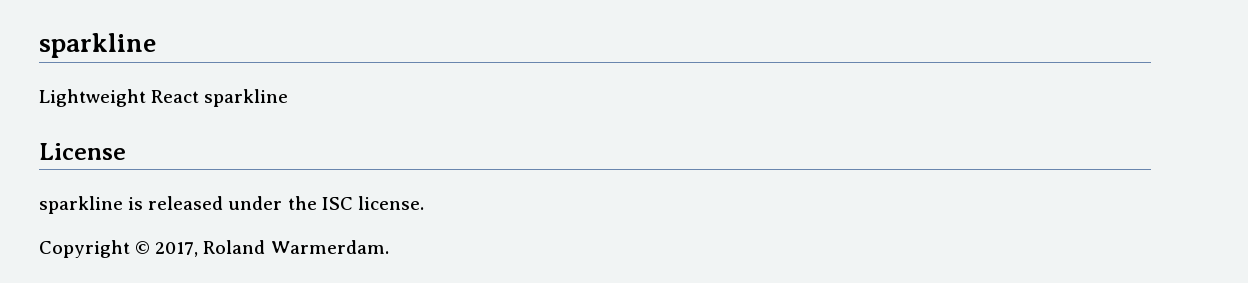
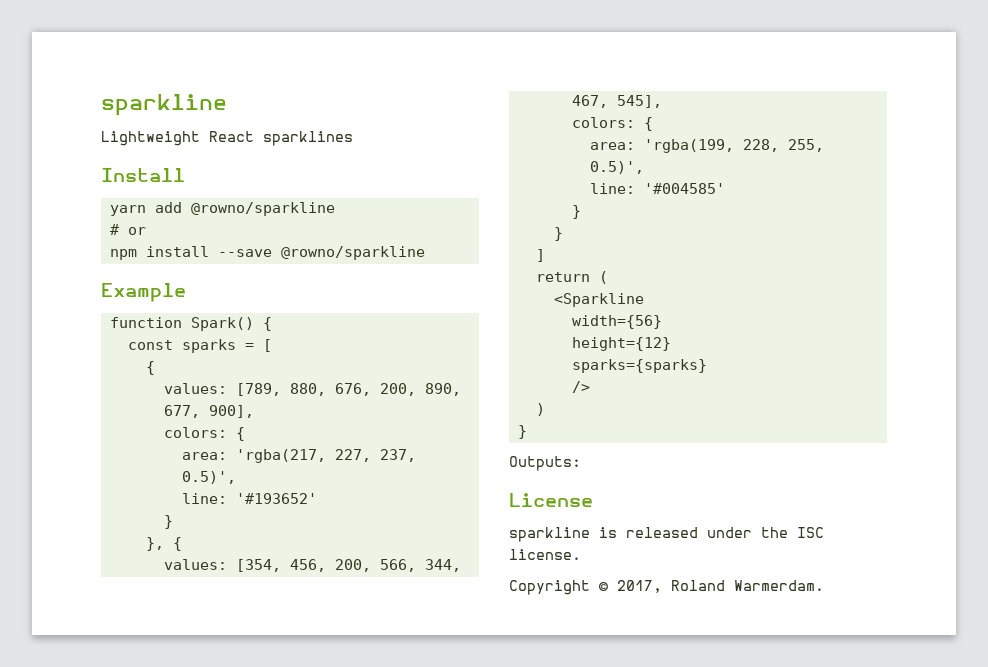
- Lightweight React sparkline
+ Lightweight React sparklines
+ Install
+ yarn add @rowno/sparkline
+ # or
+ npm install --save @rowno/sparkline
+ Example
+ function Spark() {
+ const sparks = [
+ {
+ values: [789, 880, 676, 200, 890, 677, 900],
+ colors: {
+ area: 'rgba(217, 227, 237, 0.5)',
+ line: '#193652'
+ }
+ }, {
+ values: [354, 456, 200, 566, 344, 467, 545],
+ colors: {
+ area: 'rgba(199, 228, 255, 0.5)',
+ line: '#004585'
+ }
+ }
+ ]
+ return (
+ <Sparkline
+ width={56}
+ height={12}
+ sparks={sparks}
+ />
+ )
+ }
+ Outputs:

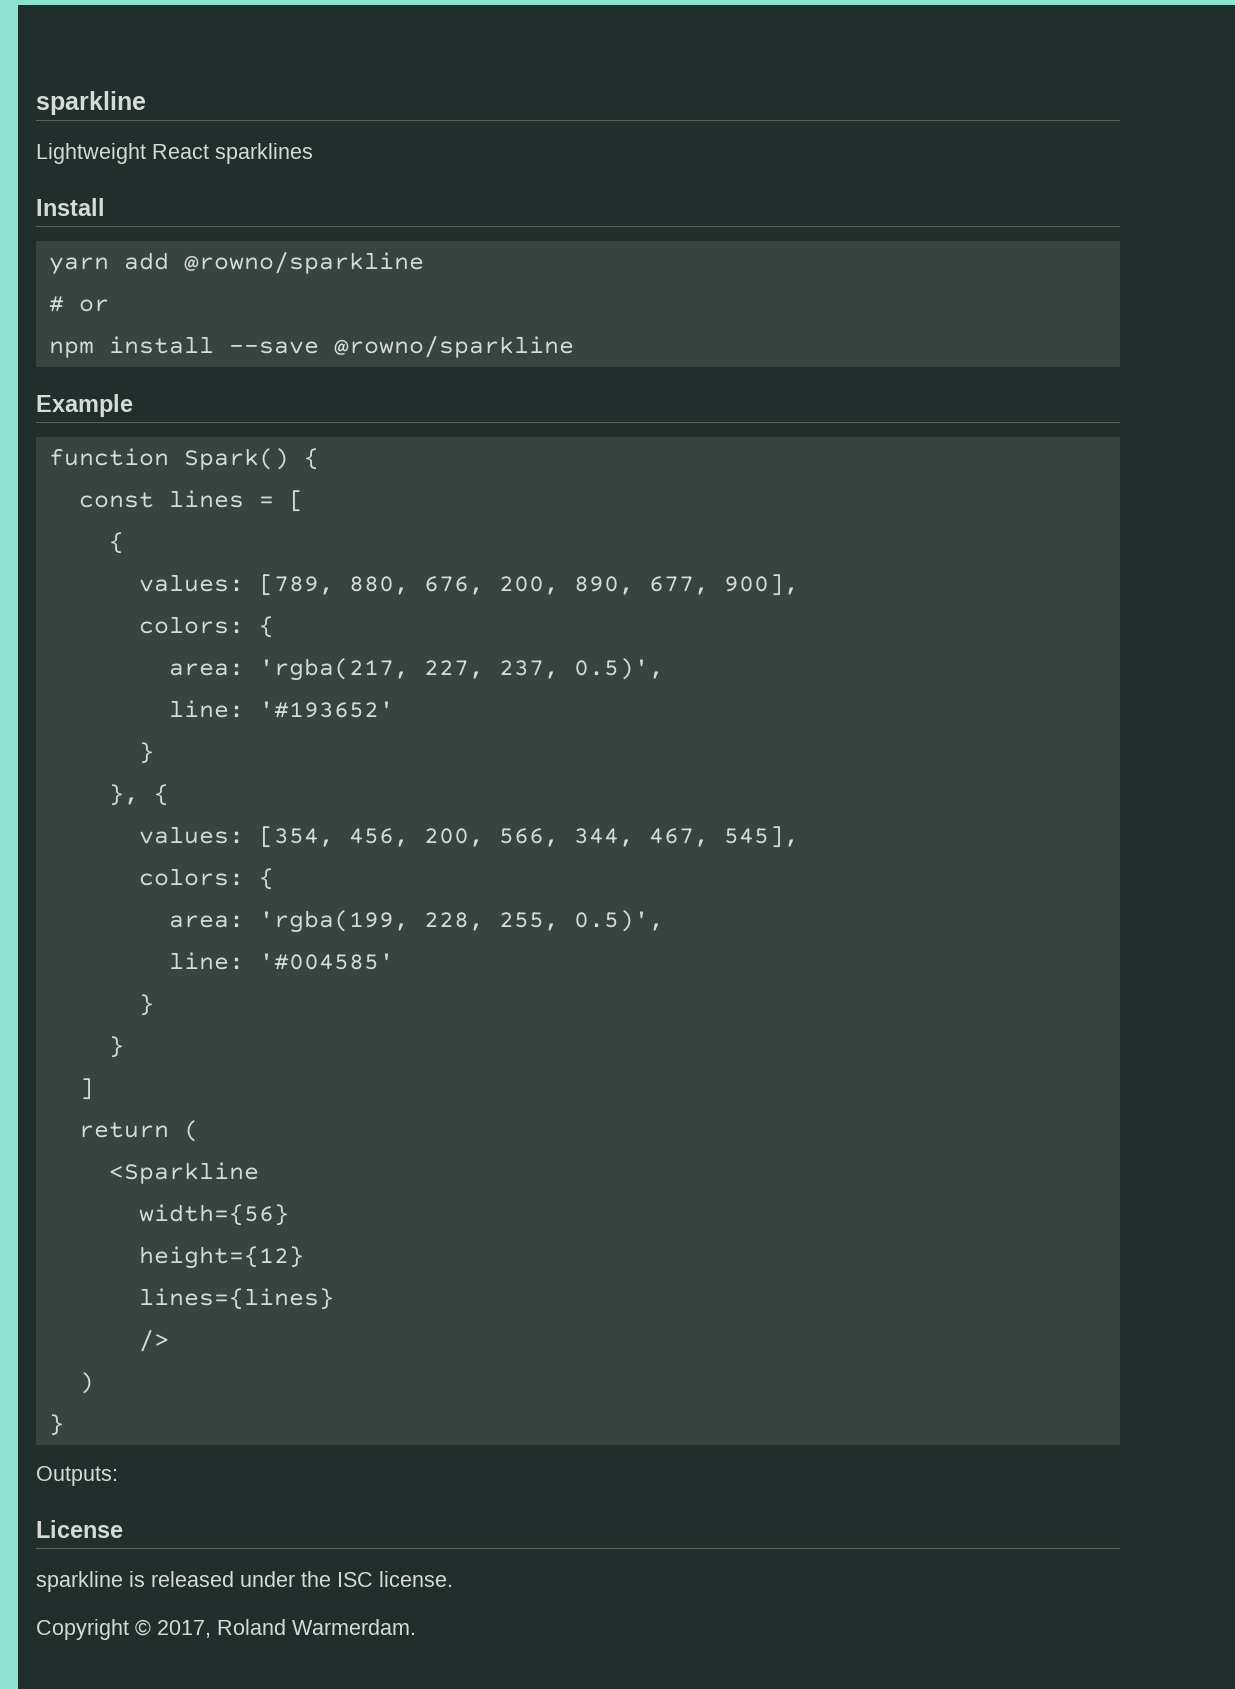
- const sparks = [
+ const lines = [
- sparks={sparks}
+ lines={lines}

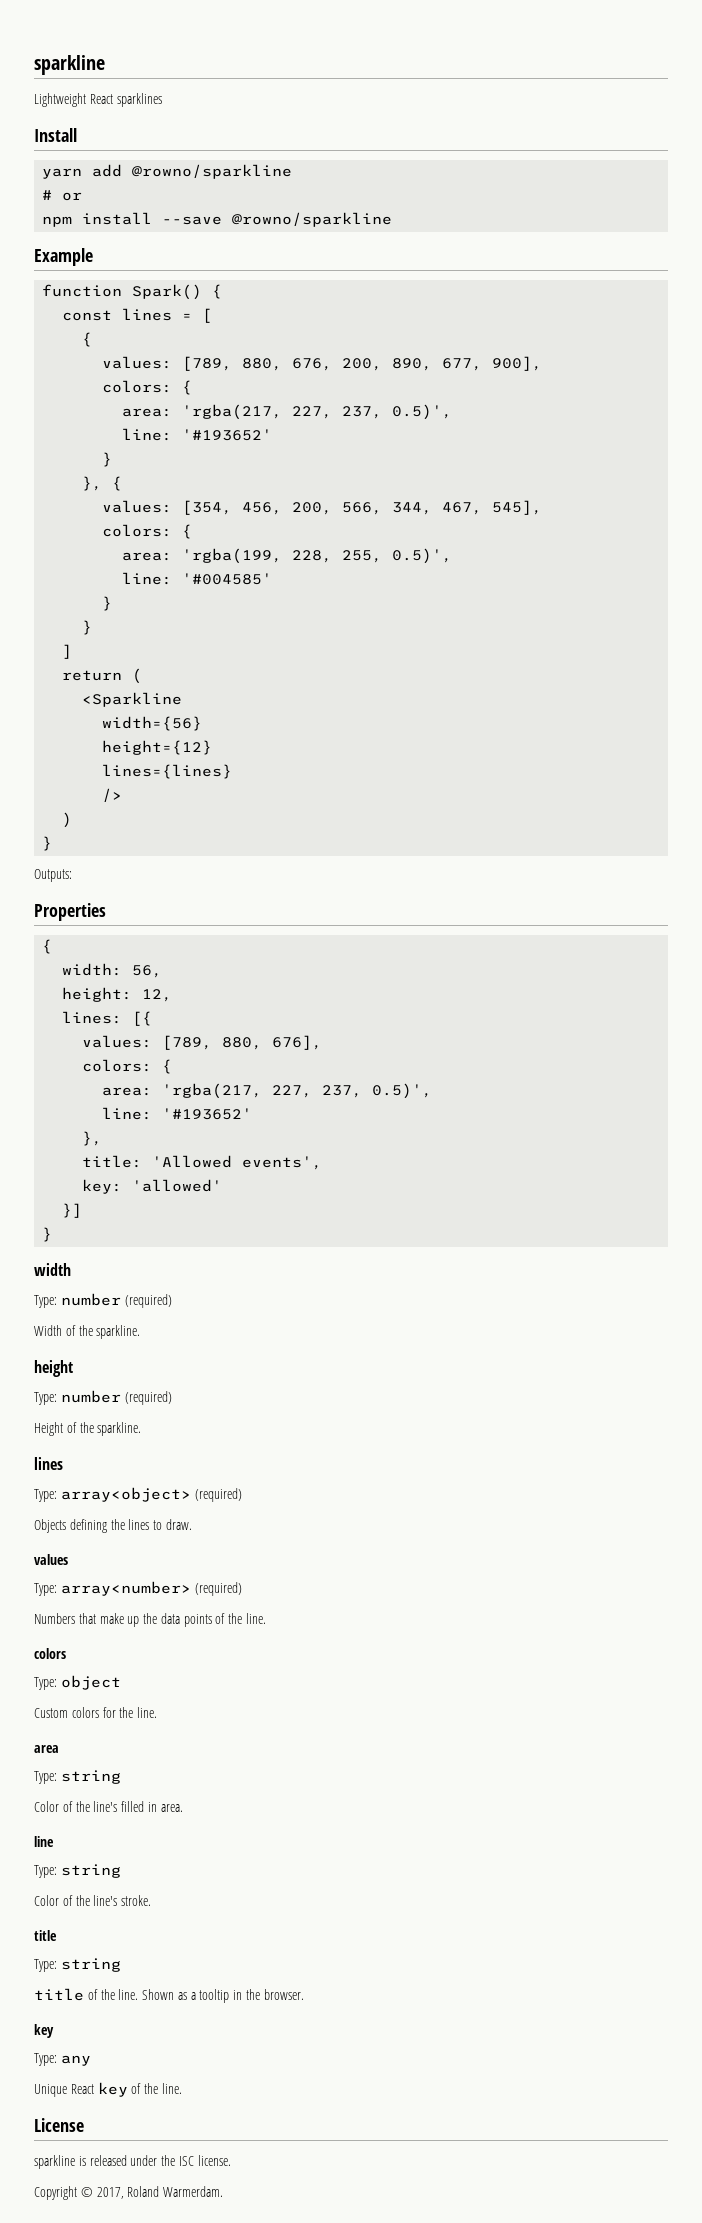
+ Properties
+ {
+ width: 56,
+ height: 12,
+ lines: [{
+ values: [789, 880, 676],
+ colors: {
+ area: 'rgba(217, 227, 237, 0.5)',
+ line: '#193652'
+ },
+ title: 'Allowed events',
+ key: 'allowed'
+ }]
+ }
+ width
+ Type: number (required)
+ Width of the sparkline.
+ height
+ Type: number (required)
+ Height of the sparkline.
+ lines
+ Type: array<object> (required)
+ Objects defining the lines to draw.
+ values
+ Type: array<number> (required)
+ Numbers that make up the data points of the line.
+ colors
+ Type: object
+ Custom colors for the line.
+ area
+ Type: string
+ Color of the line's filled in area.
+ line
+ Type: string
+ Color of the line's stroke.
+ title
+ Type: string
+ title of the line. Shown as a tooltip in the browser.
+ key
+ Type: any
+ Unique React key of the line.

